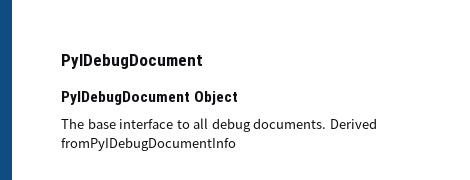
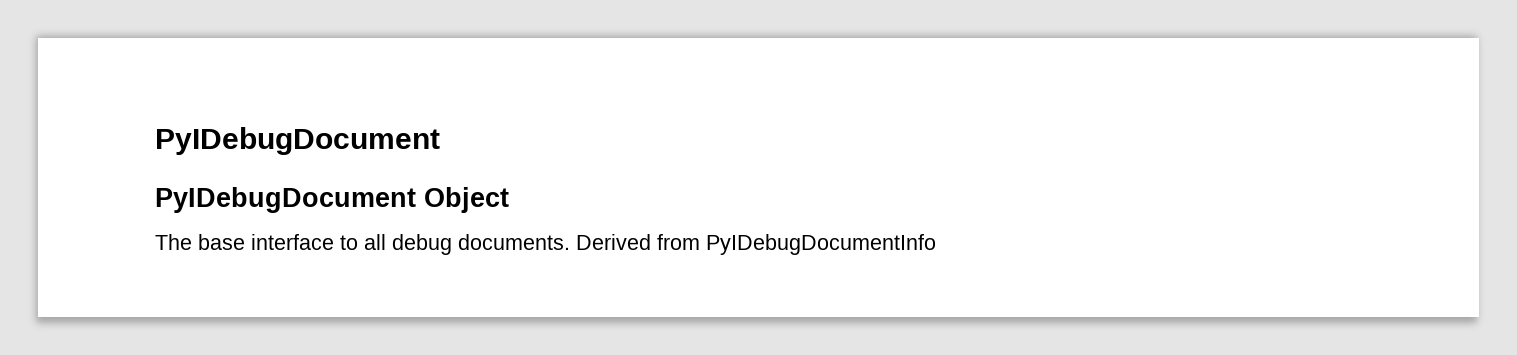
- Derived fromPyIDebugDocumentInfo
+ Derived from PyIDebugDocumentInfo

